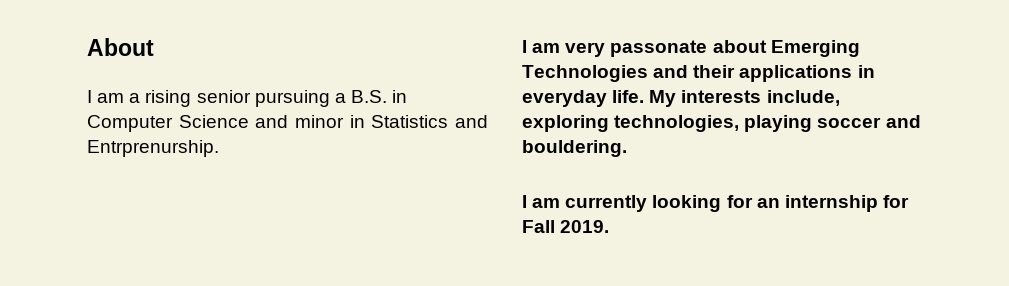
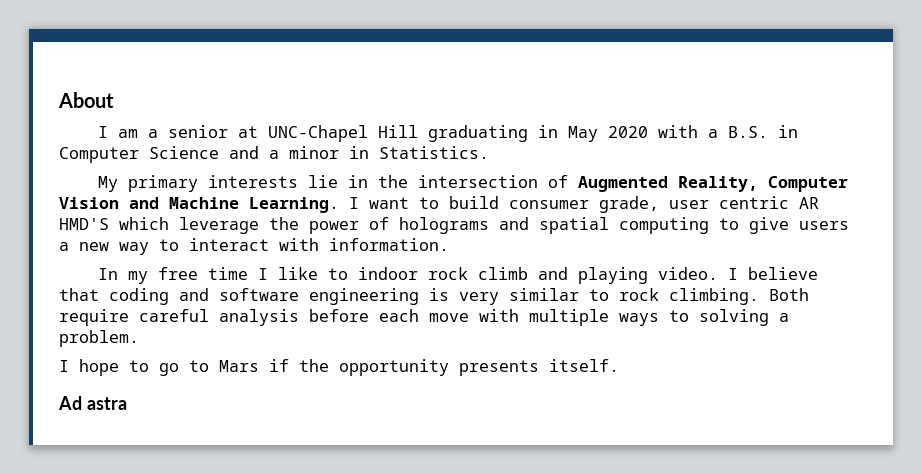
- I am a rising senior pursuing a B.S. in Computer Science and minor in Statistics and Entrprenurship.
- I am very passonate about Emerging Technologies and their applications in everyday life. My interests include, exploring technologies, playing soccer and bouldering.
- I am currently looking for an internship for Fall 2019.
+ I am a senior at UNC-Chapel Hill graduating in May 2020 with a B.S. in Computer Science and a minor in Statistics.
+ My primary interests lie in the intersection of Augmented Reality, Computer Vision and Machine Learning. I want to build consumer grade, user centric AR HMD'S which leverage the power of holograms and spatial computing to give users a new way to interact with information.
+ In my free time I like to indoor rock climb and playing video. I believe that coding and software engineering is very similar to rock climbing. Both require careful analysis before each move with multiple ways to solving a problem.
+ I hope to go to Mars if the opportunity presents itself.
+ Ad astra

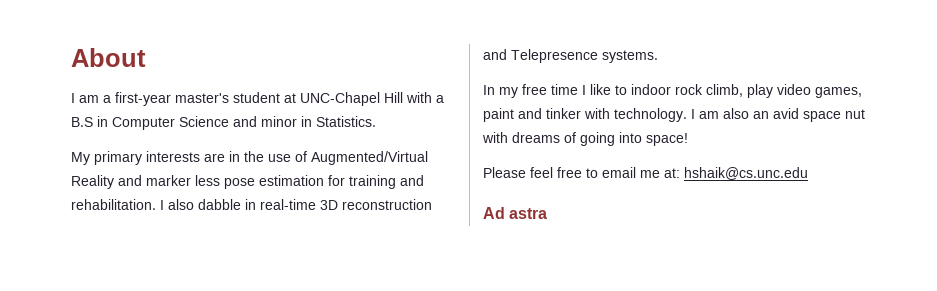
- I am a senior at UNC-Chapel Hill graduating in May 2020 with a B.S. in Computer Science and a minor in Statistics.
+ I am a first-year master's student at UNC-Chapel Hill with a B.S in Computer Science and minor in Statistics.
- My primary interests lie in the intersection of Augmented Reality, Computer Vision and Machine Learning. I want to build consumer grade, user centric AR HMD'S which leverage the power of holograms and spatial computing to give users a new way to interact with information.
+ My primary interests are in the use of Augmented/Virtual Reality and marker less pose estimation for training and rehabilitation. I also dabble in real-time 3D reconstruction and Telepresence systems.
- In my free time I like to indoor rock climb and playing video. I believe that coding and software engineering is very similar to rock climbing. Both require careful analysis before each move with multiple ways to solving a problem.
- I hope to go to Mars if the opportunity presents itself.
+ In my free time I like to indoor rock climb, play video games, paint and tinker with technology. I am also an avid space nut with dreams of going into space!
+ Please feel free to email me at: hshaik@cs.unc.edu

